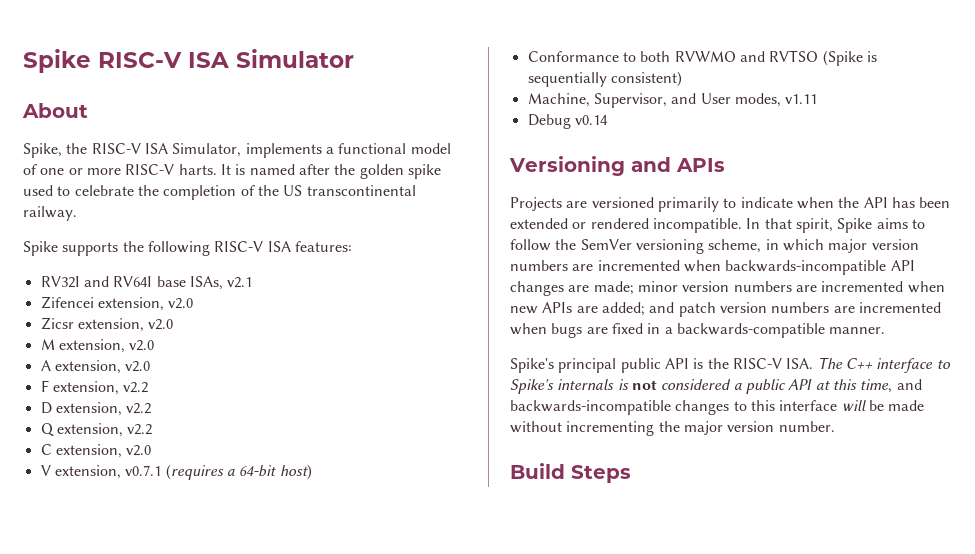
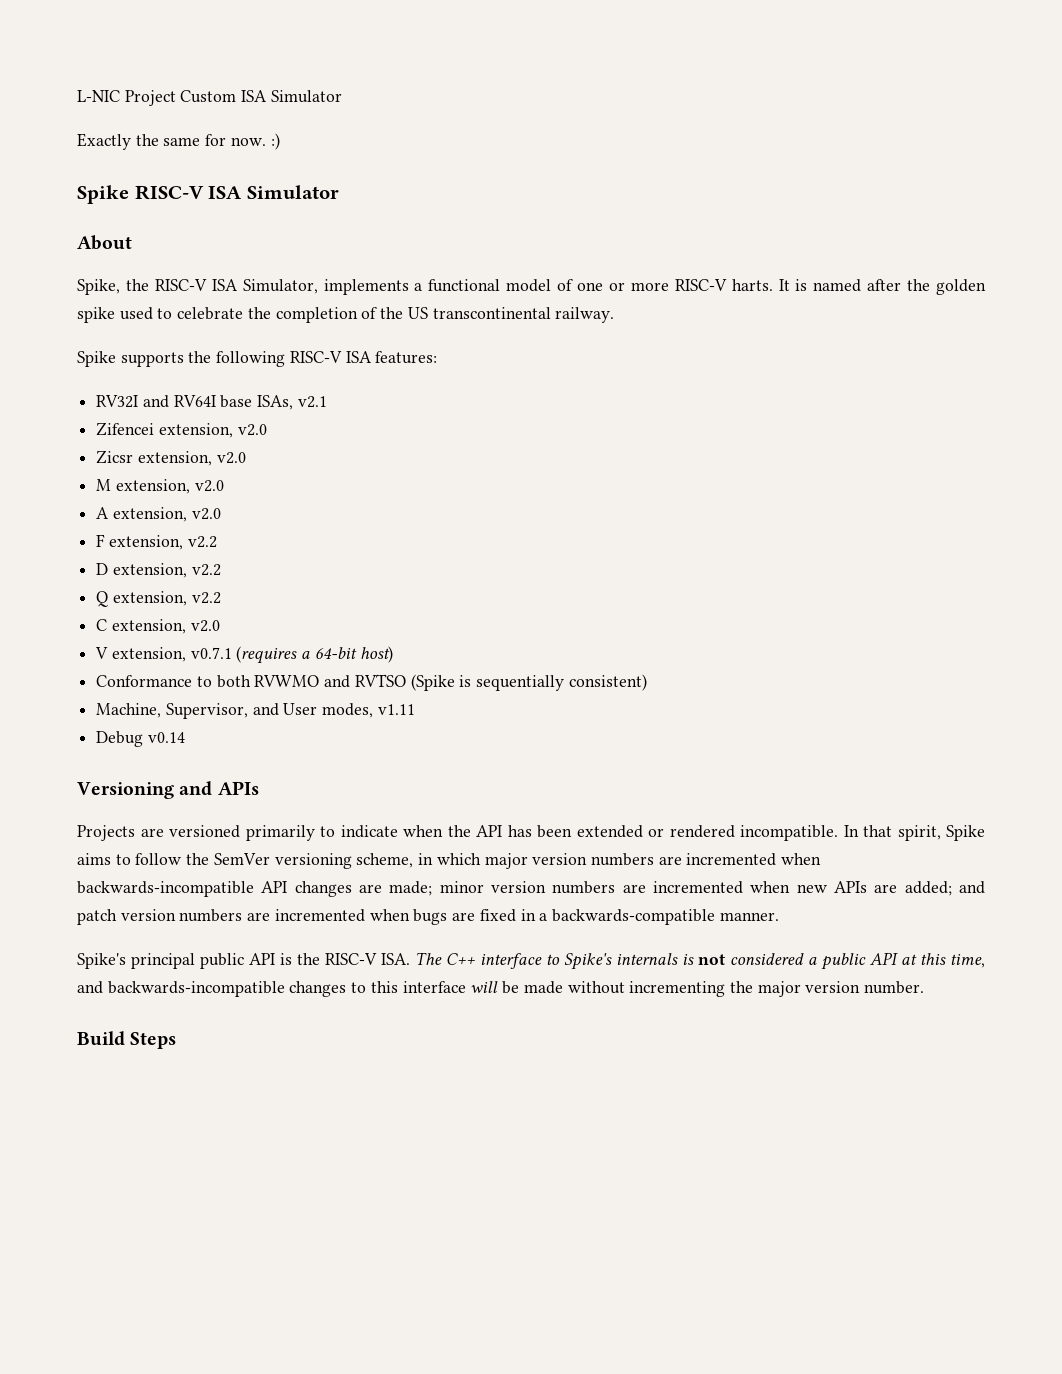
+ L-NIC Project Custom ISA Simulator
+ Exactly the same for now. :)

